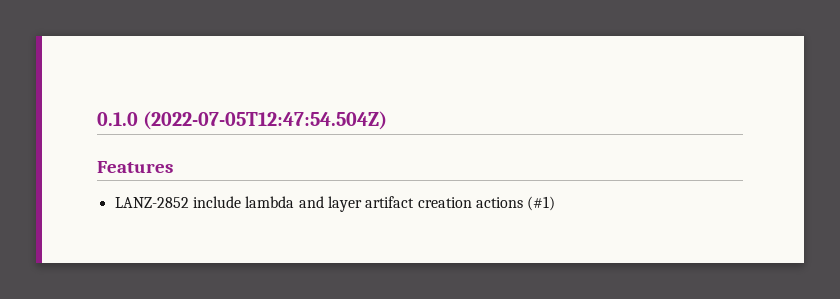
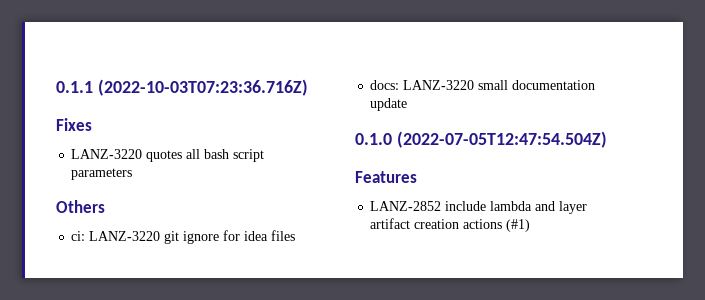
+ 0.1.1 (2022-10-03T07:23:36.716Z)
+ Fixes
+ LANZ-3220 quotes all bash script parameters
+ Others
+ ci: LANZ-3220 git ignore for idea files
+ docs: LANZ-3220 small documentation update

